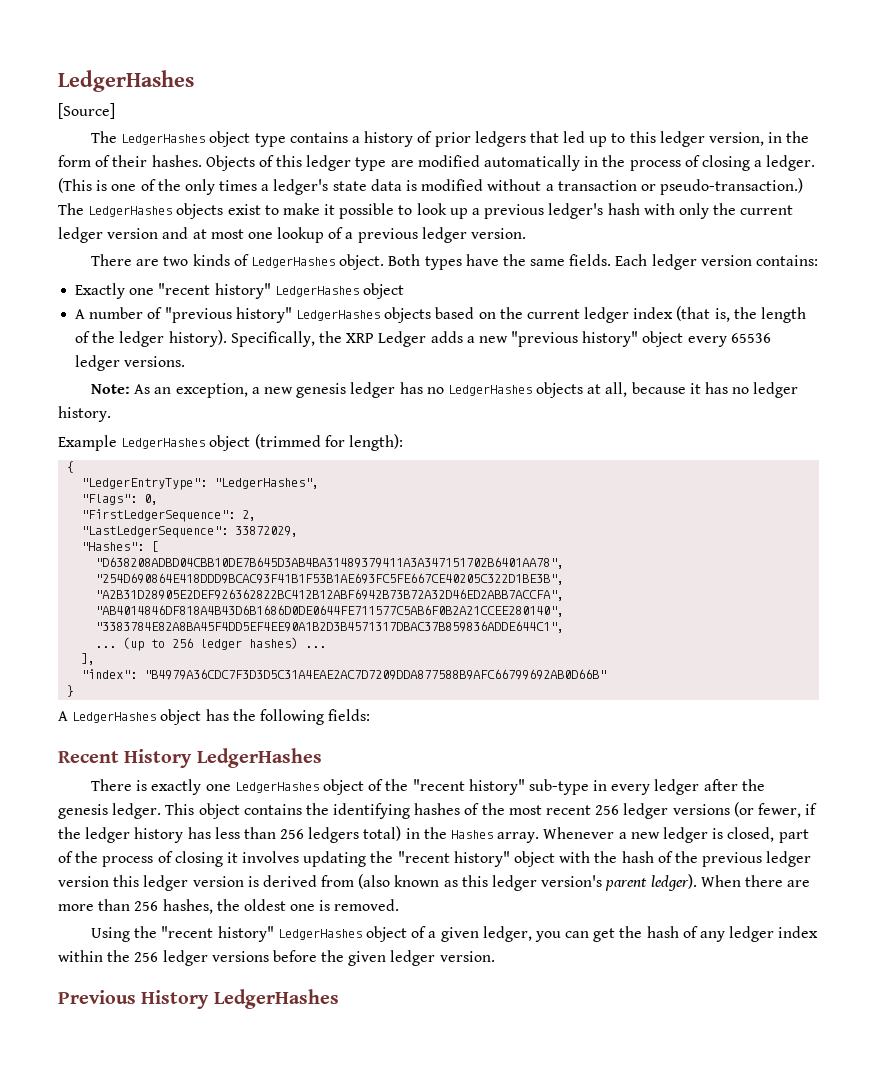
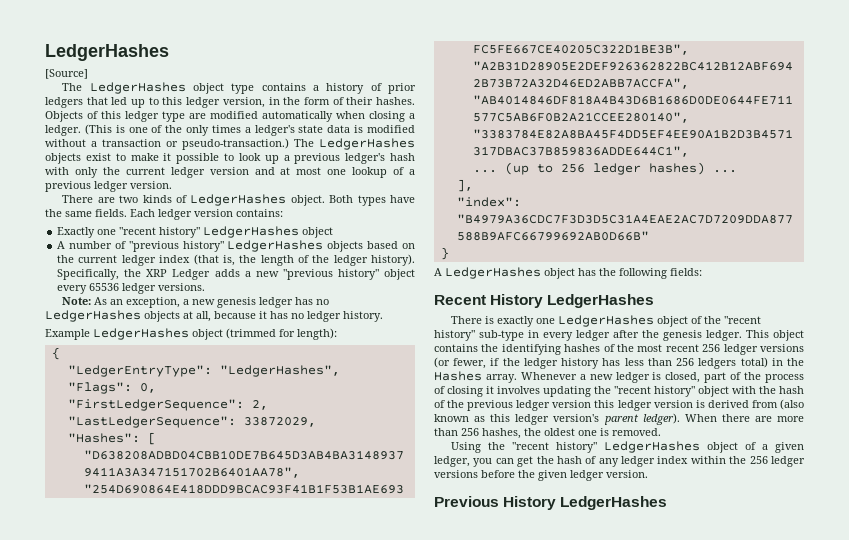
- Objects of this ledger type are modified automatically in the process of closing a ledger.
+ Objects of this ledger type are modified automatically when closing a ledger.

